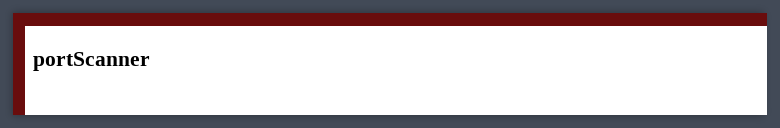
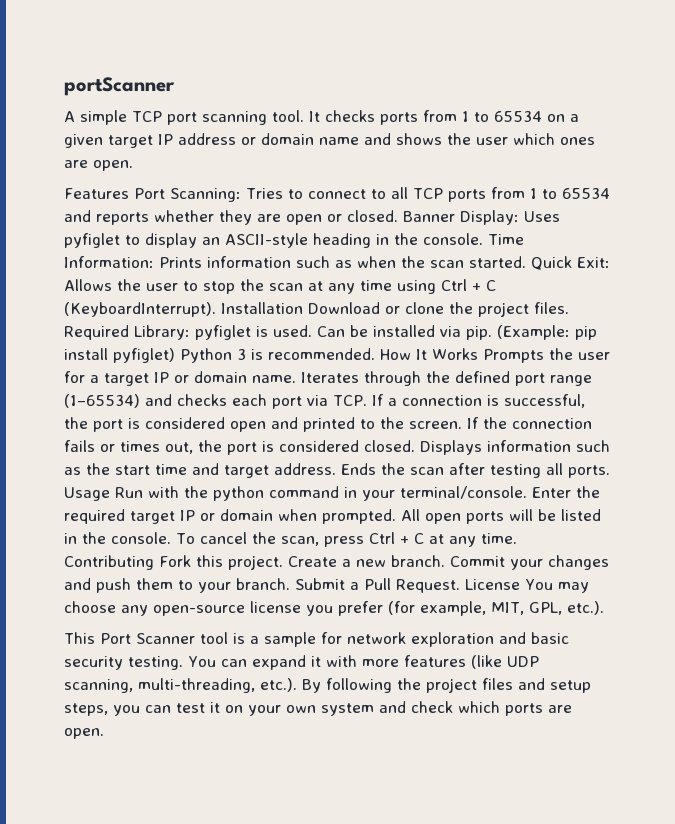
+ A simple TCP port scanning tool. It checks ports from 1 to 65534 on a given target IP address or domain name and shows the user which ones are open.
+ Features Port Scanning: Tries to connect to all TCP ports from 1 to 65534 and reports whether they are open or closed. Banner Display: Uses pyfiglet to display an ASCII-style heading in the console. Time Information: Prints information such as when the scan started. Quick Exit: Allows the user to stop the scan at any time using Ctrl + C (KeyboardInterrupt). Installation Download or clone the project files. Required Library: pyfiglet is used. Can be installed via pip. (Example: pip install pyfiglet) Python 3 is recommended. How It Works Prompts the user for a target IP or domain name. Iterates through the defined port range (1–65534) and checks each port via TCP. If a connection is successful, the port is considered open and printed to the screen. If the connection fails or times out, the port is considered closed. Displays information such as the start time and target address. Ends the scan after testing all ports. Usage Run with the python command in your terminal/console. Enter the required target IP or domain when prompted. All open ports will be listed in the console. To cancel the scan, press Ctrl + C at any time. Contributing Fork this project. Create a new branch. Commit your changes and push them to your branch. Submit a Pull Request. License You may choose any open-source license you prefer (for example, MIT, GPL, etc.).
+ This Port Scanner tool is a sample for network exploration and basic security testing. You can expand it with more features (like UDP scanning, multi-threading, etc.). By following the project files and setup steps, you can test it on your own system and check which ports are open.

